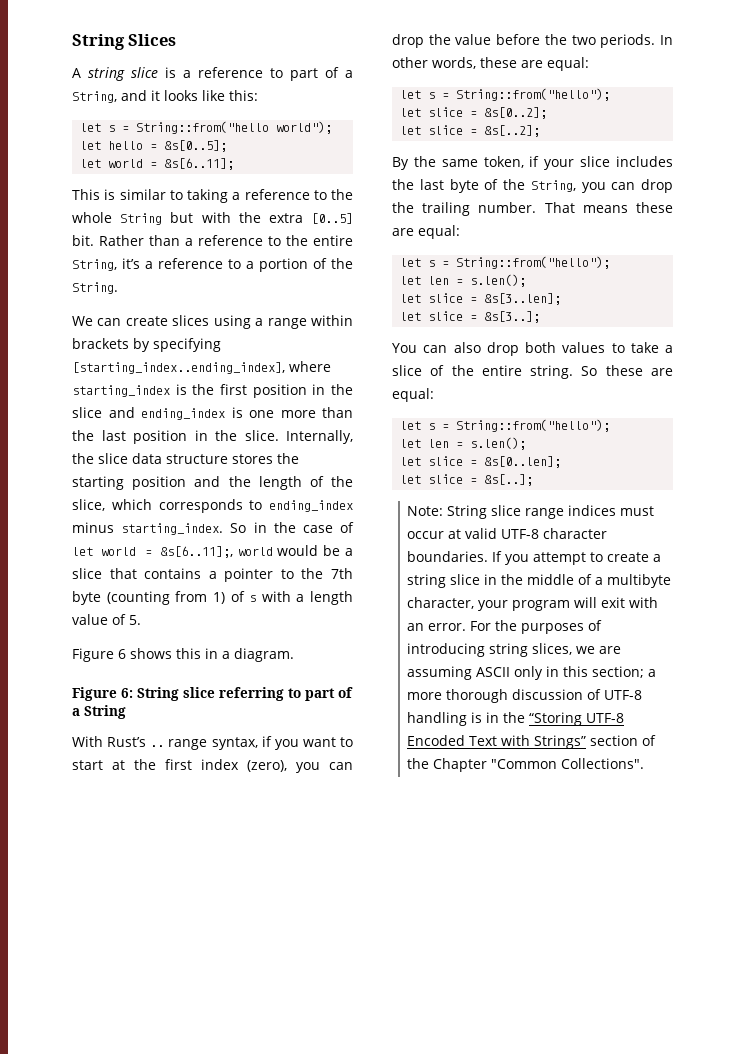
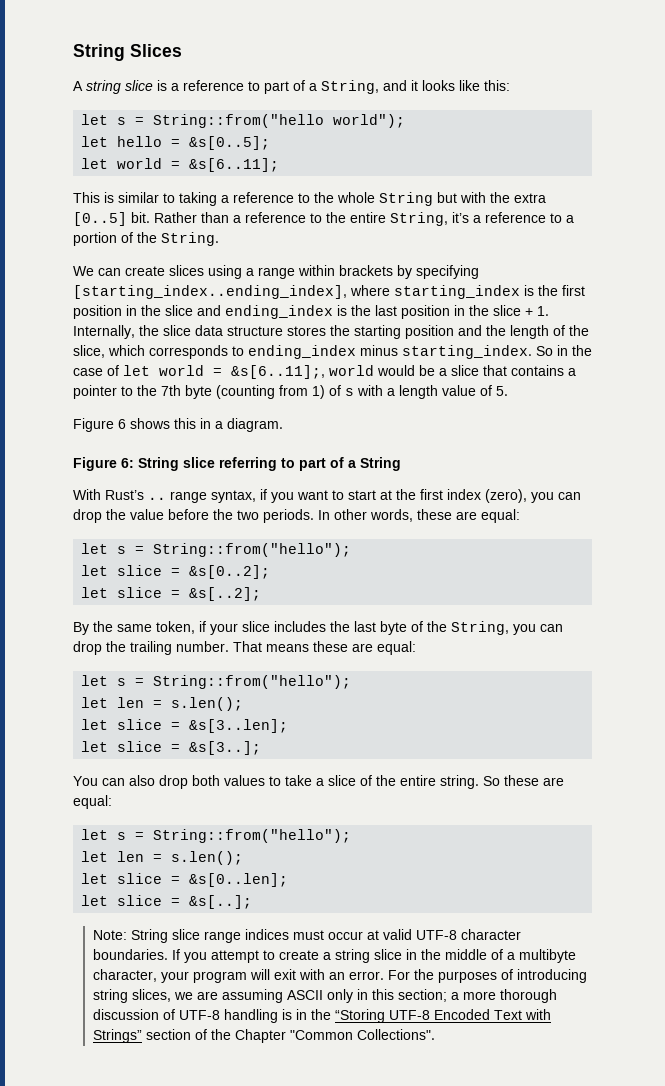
- We can create slices using a range within brackets by specifying [starting_index..ending_index], where starting_index is the first position in the slice and ending_index is one more than the last position in the slice. Internally, the slice data structure stores the starting position and the length of the slice, which corresponds to ending_index minus starting_index.
+ We can create slices using a range within brackets by specifying [starting_index..ending_index], where starting_index is the first position in the slice and ending_index is the last position in the slice + 1. Internally, the slice data structure stores the starting position and the length of the slice, which corresponds to ending_index minus starting_index.

